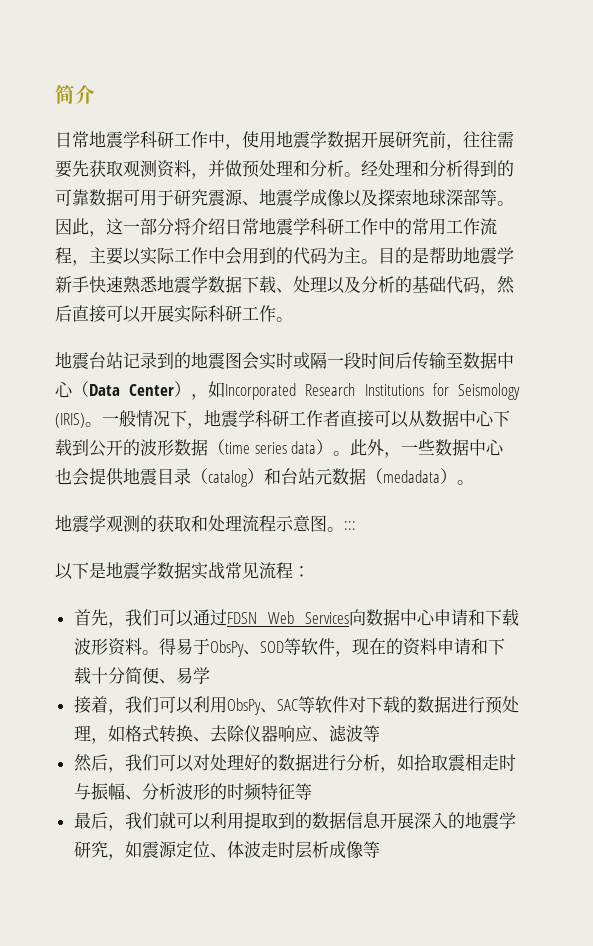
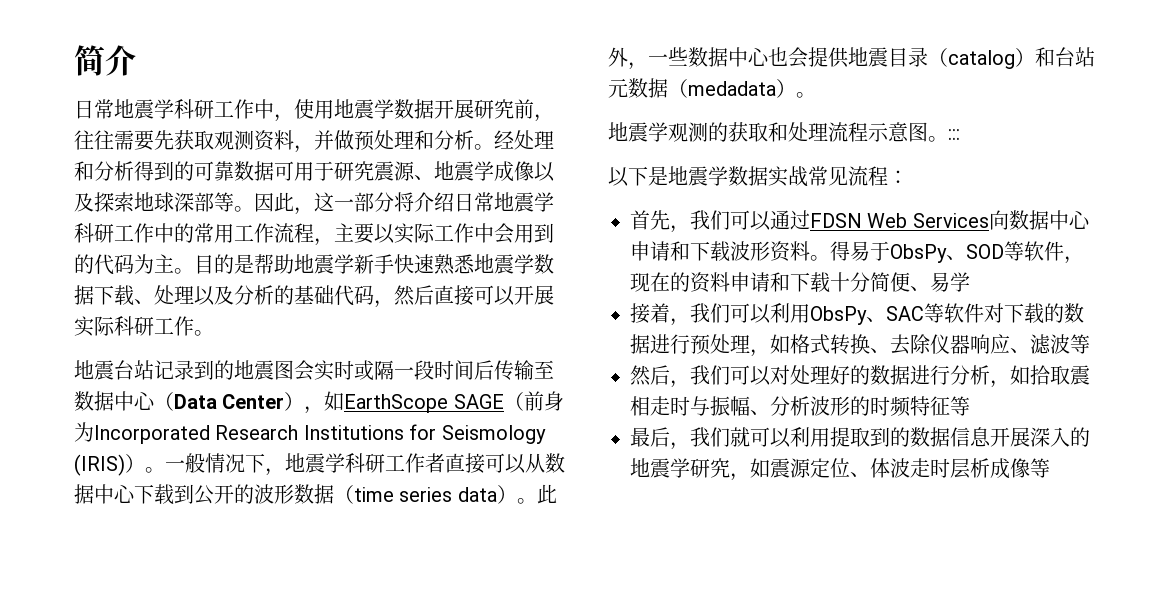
- 地震台站记录到的地震图会实时或隔一段时间后传输至数据中心（Data Center），如Incorporated Research Institutions for Seismology (IRIS)。
+ 地震台站记录到的地震图会实时或隔一段时间后传输至数据中心（Data Center），如EarthScope SAGE（前身为Incorporated Research Institutions for Seismology (IRIS)）。

